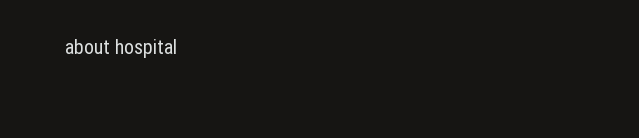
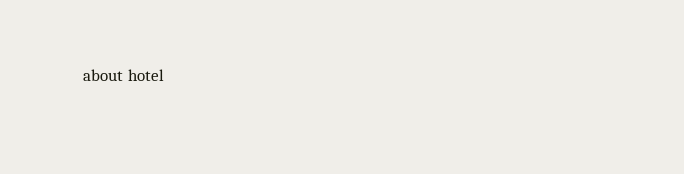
- about hospital
+ about hotel

